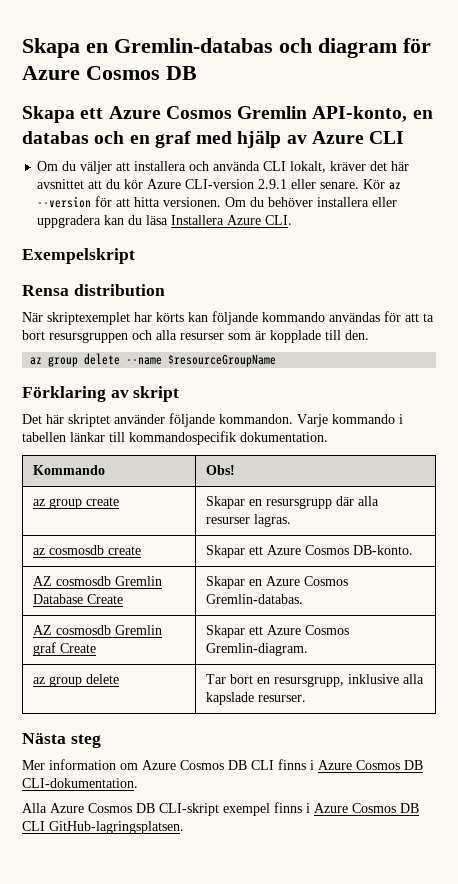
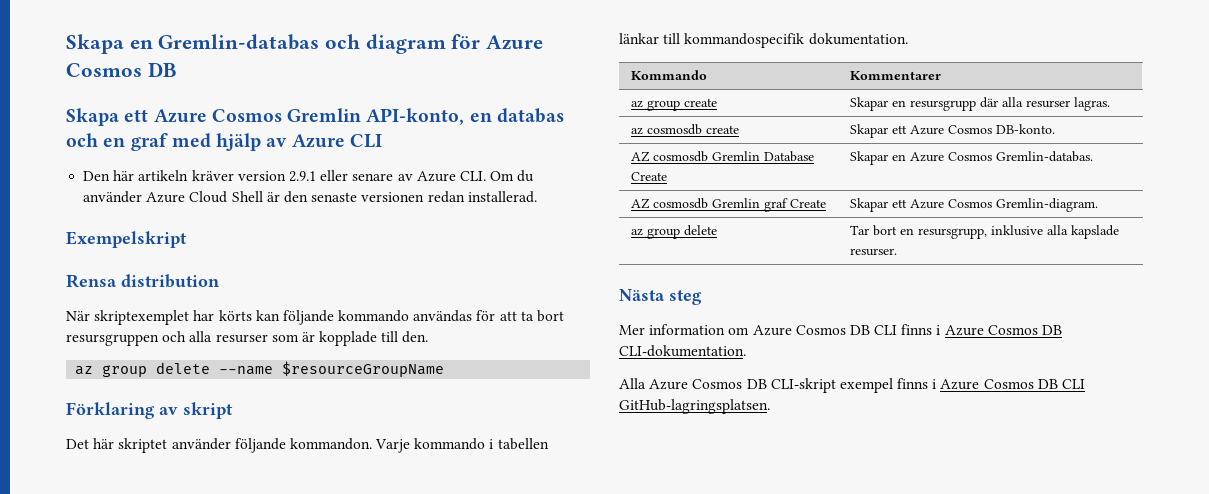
- Om du väljer att installera och använda CLI lokalt, kräver det här avsnittet att du kör Azure CLI-version 2.9.1 eller senare. Kör az --version för att hitta versionen. Om du behöver installera eller uppgradera kan du läsa Installera Azure CLI.
+ Den här artikeln kräver version 2.9.1 eller senare av Azure CLI. Om du använder Azure Cloud Shell är den senaste versionen redan installerad.
- Kommando | Obs!
+ Kommando | Kommentarer

